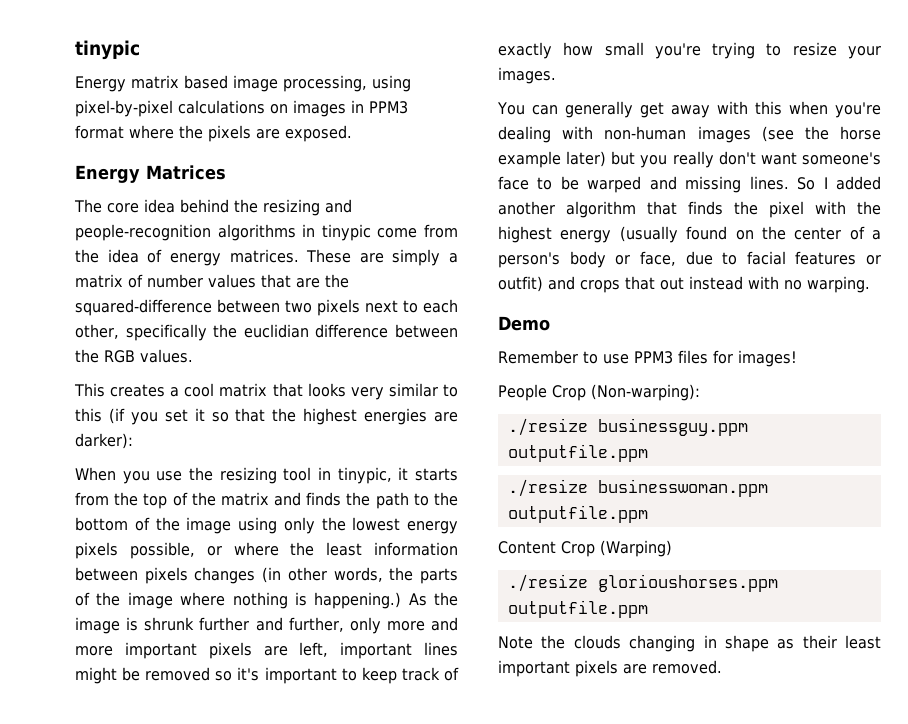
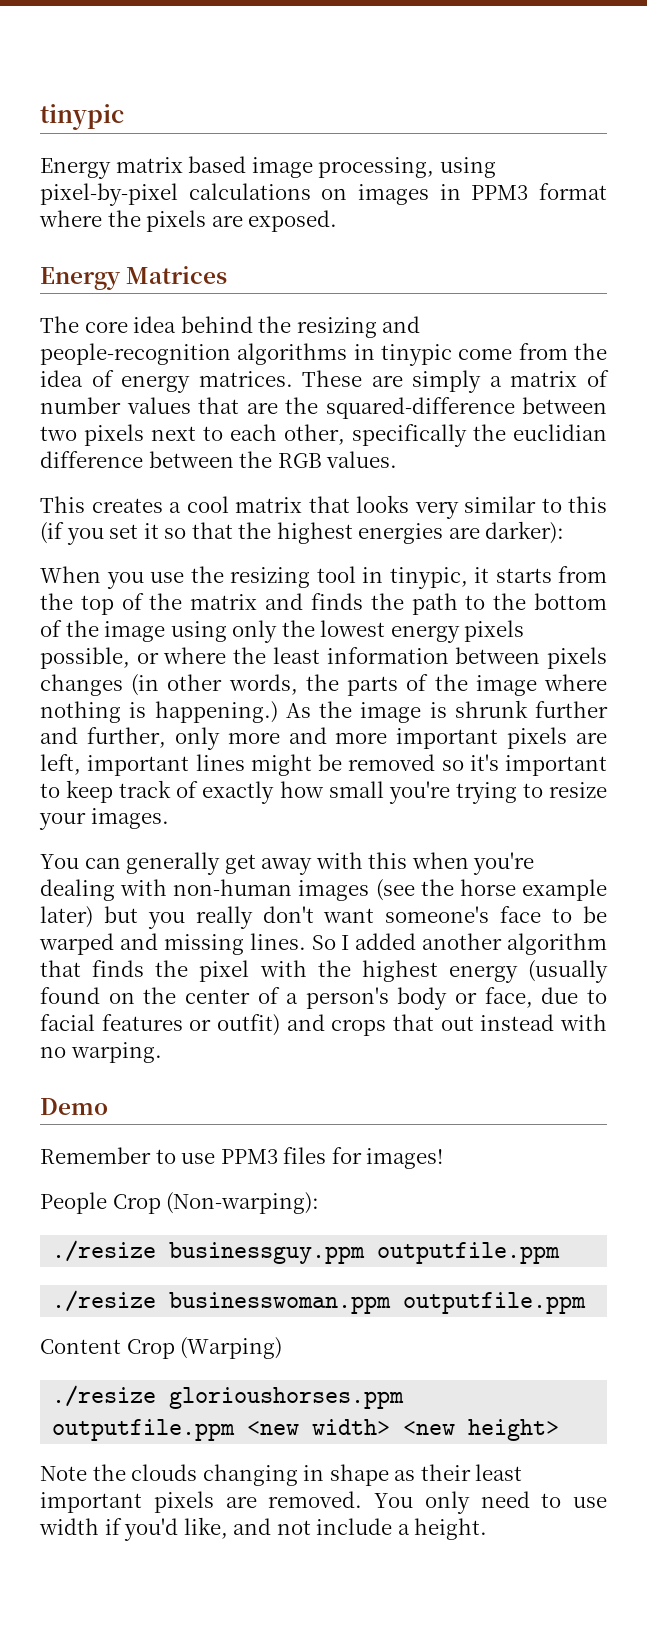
- ./resize glorioushorses.ppm outputfile.ppm
+ ./resize glorioushorses.ppm outputfile.ppm <new width> <new height>
+ You only need to use width if you'd like, and not include a height.

